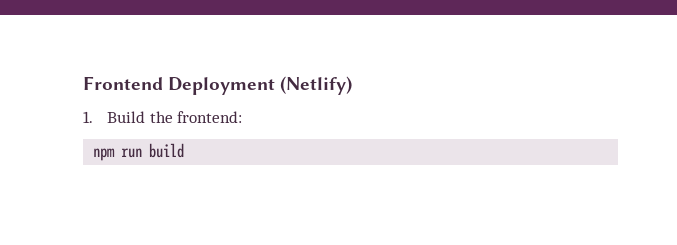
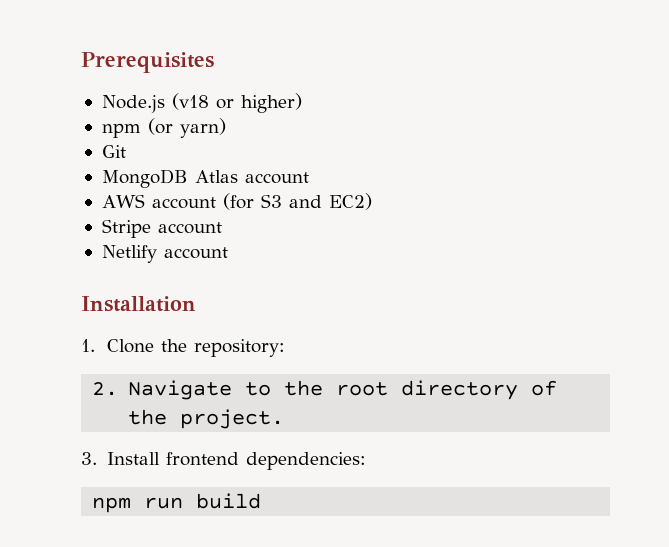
- Frontend Deployment (Netlify)
- 1. Build the frontend:
+ Prerequisites
+ Node.js (v18 or higher)
+ npm (or yarn)
+ Git
+ MongoDB Atlas account
+ AWS account (for S3 and EC2)
+ Stripe account
+ Netlify account
+ Installation
+ 1. Clone the repository:
+ 2. Navigate to the root directory of the project.
+ 3. Install frontend dependencies:

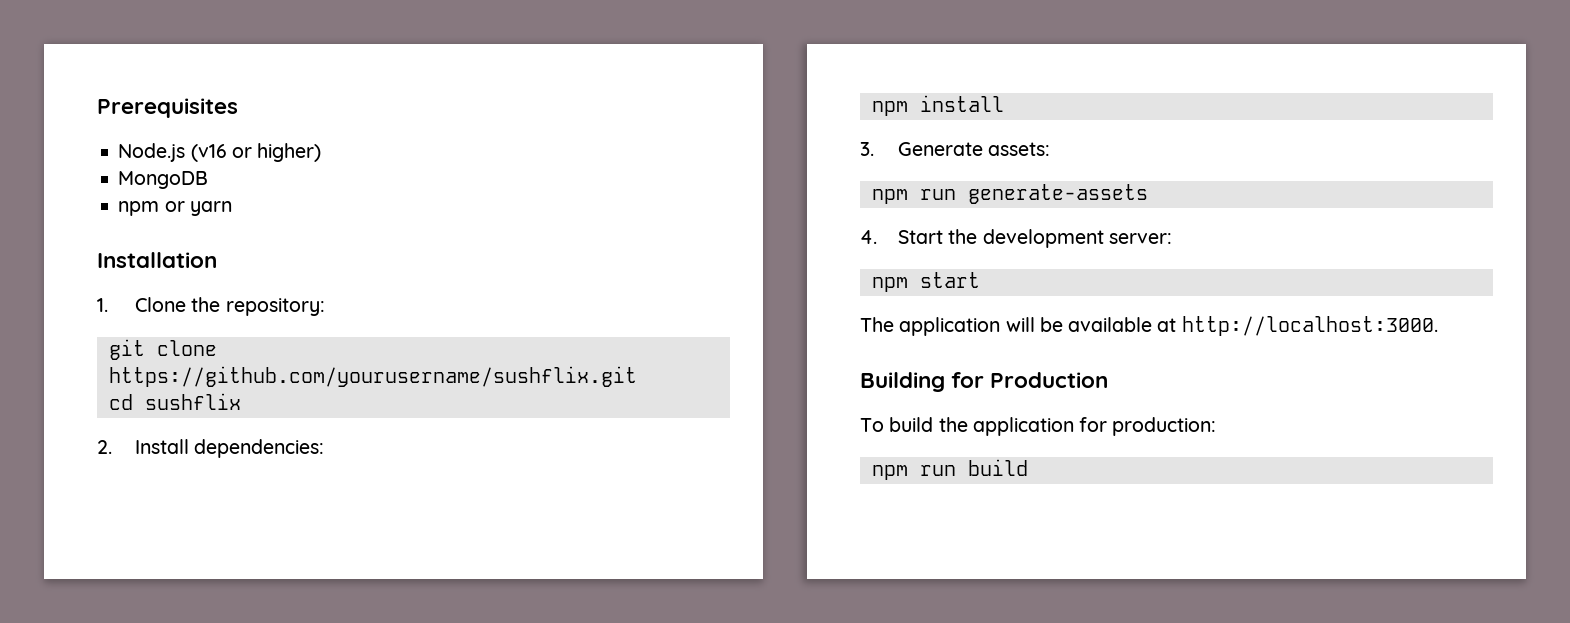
- Node.js (v18 or higher)
+ Node.js (v16 or higher)
- npm (or yarn)
- Git
- MongoDB Atlas account
- AWS account (for S3 and EC2)
- Stripe account
- Netlify account
+ MongoDB
+ npm or yarn
- 2. Navigate to the root directory of the project.
- 3. Install frontend dependencies:
+ git clone https://github.com/yourusername/sushflix.git
+ cd sushflix
+ 2. Install dependencies:
+ npm install
+ 3. Generate assets:
+ npm run generate-assets
+ 4. Start the development server:
+ npm start
+ The application will be available at http://localhost:3000.
+ Building for Production
+ To build the application for production:

